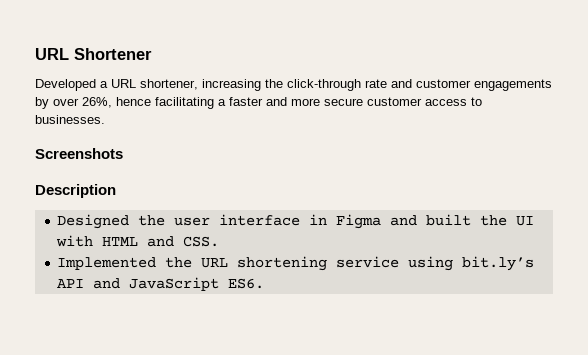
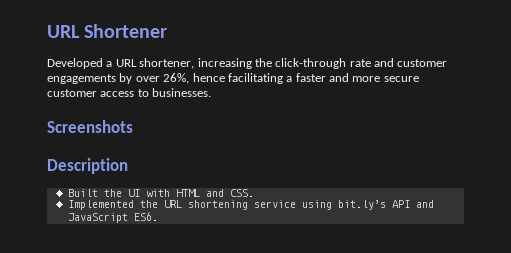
- Designed the user interface in Figma and built the UI with HTML and CSS.
+ Built the UI with HTML and CSS.

